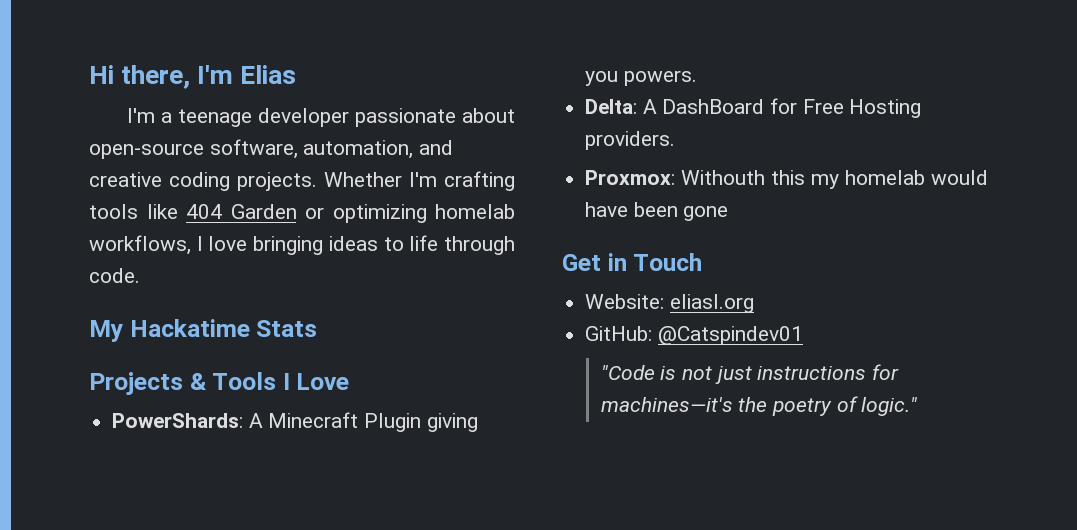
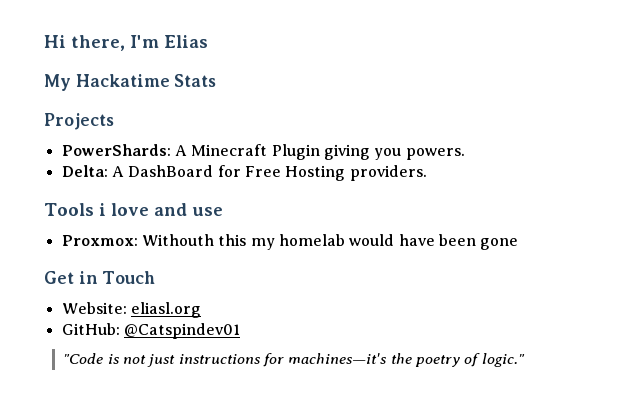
- I'm a teenage developer passionate about open-source software, automation, and creative coding projects. Whether I'm crafting tools like 404 Garden or optimizing homelab workflows, I love bringing ideas to life through code.
- Projects & Tools I Love
+ Projects
+ Tools i love and use

